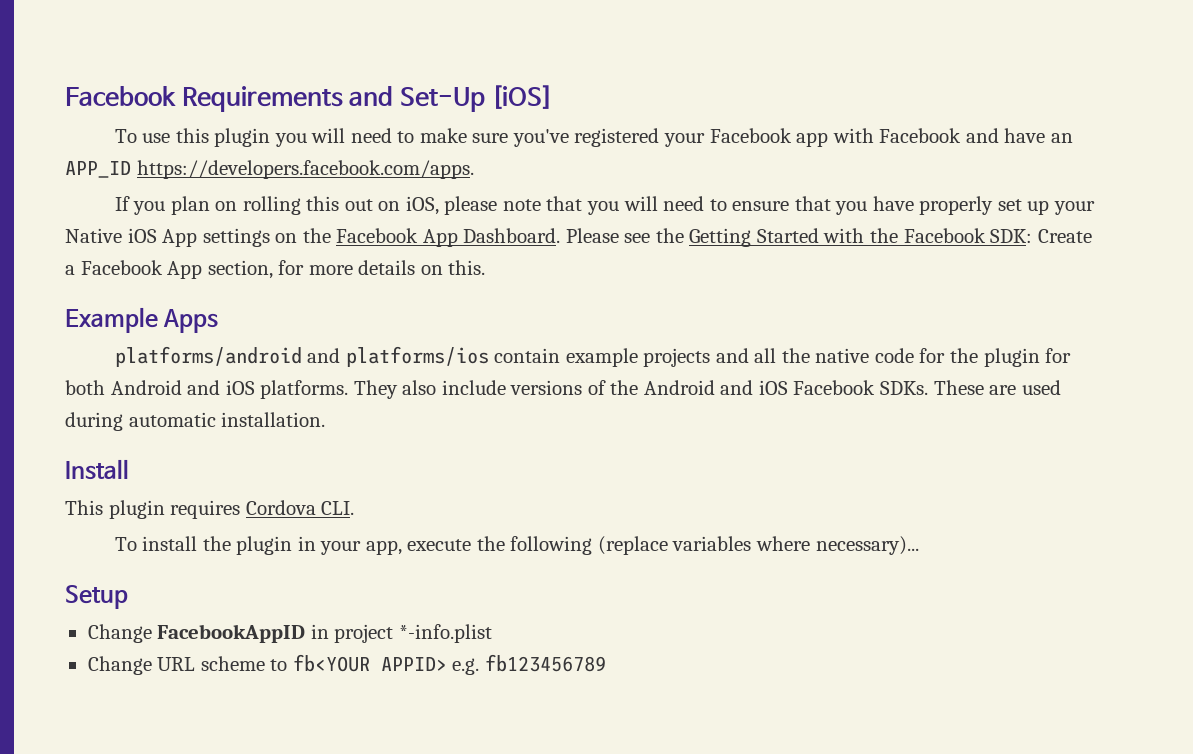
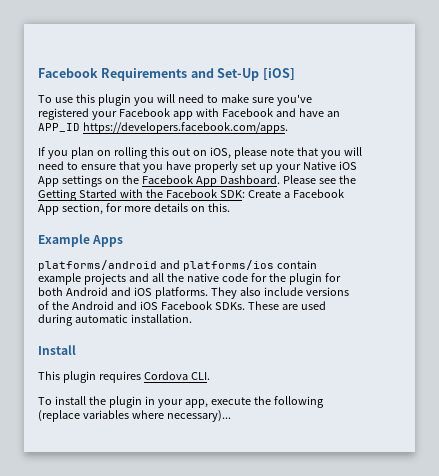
- Setup
- Change FacebookAppID in project *-info.plist
- Change URL scheme to fb<YOUR APPID> e.g. fb123456789

